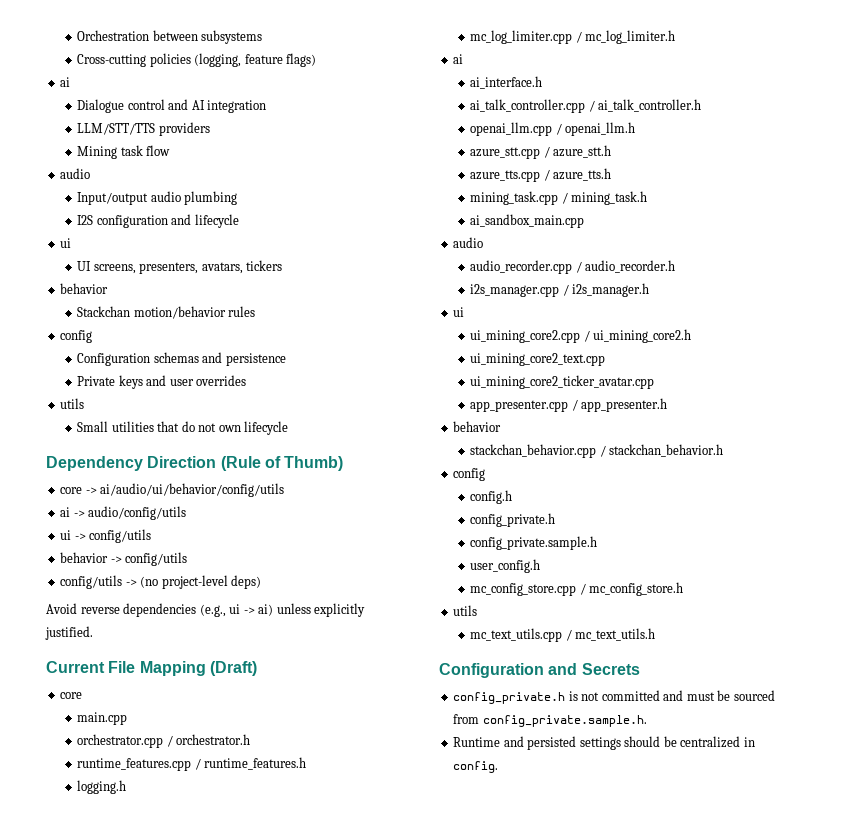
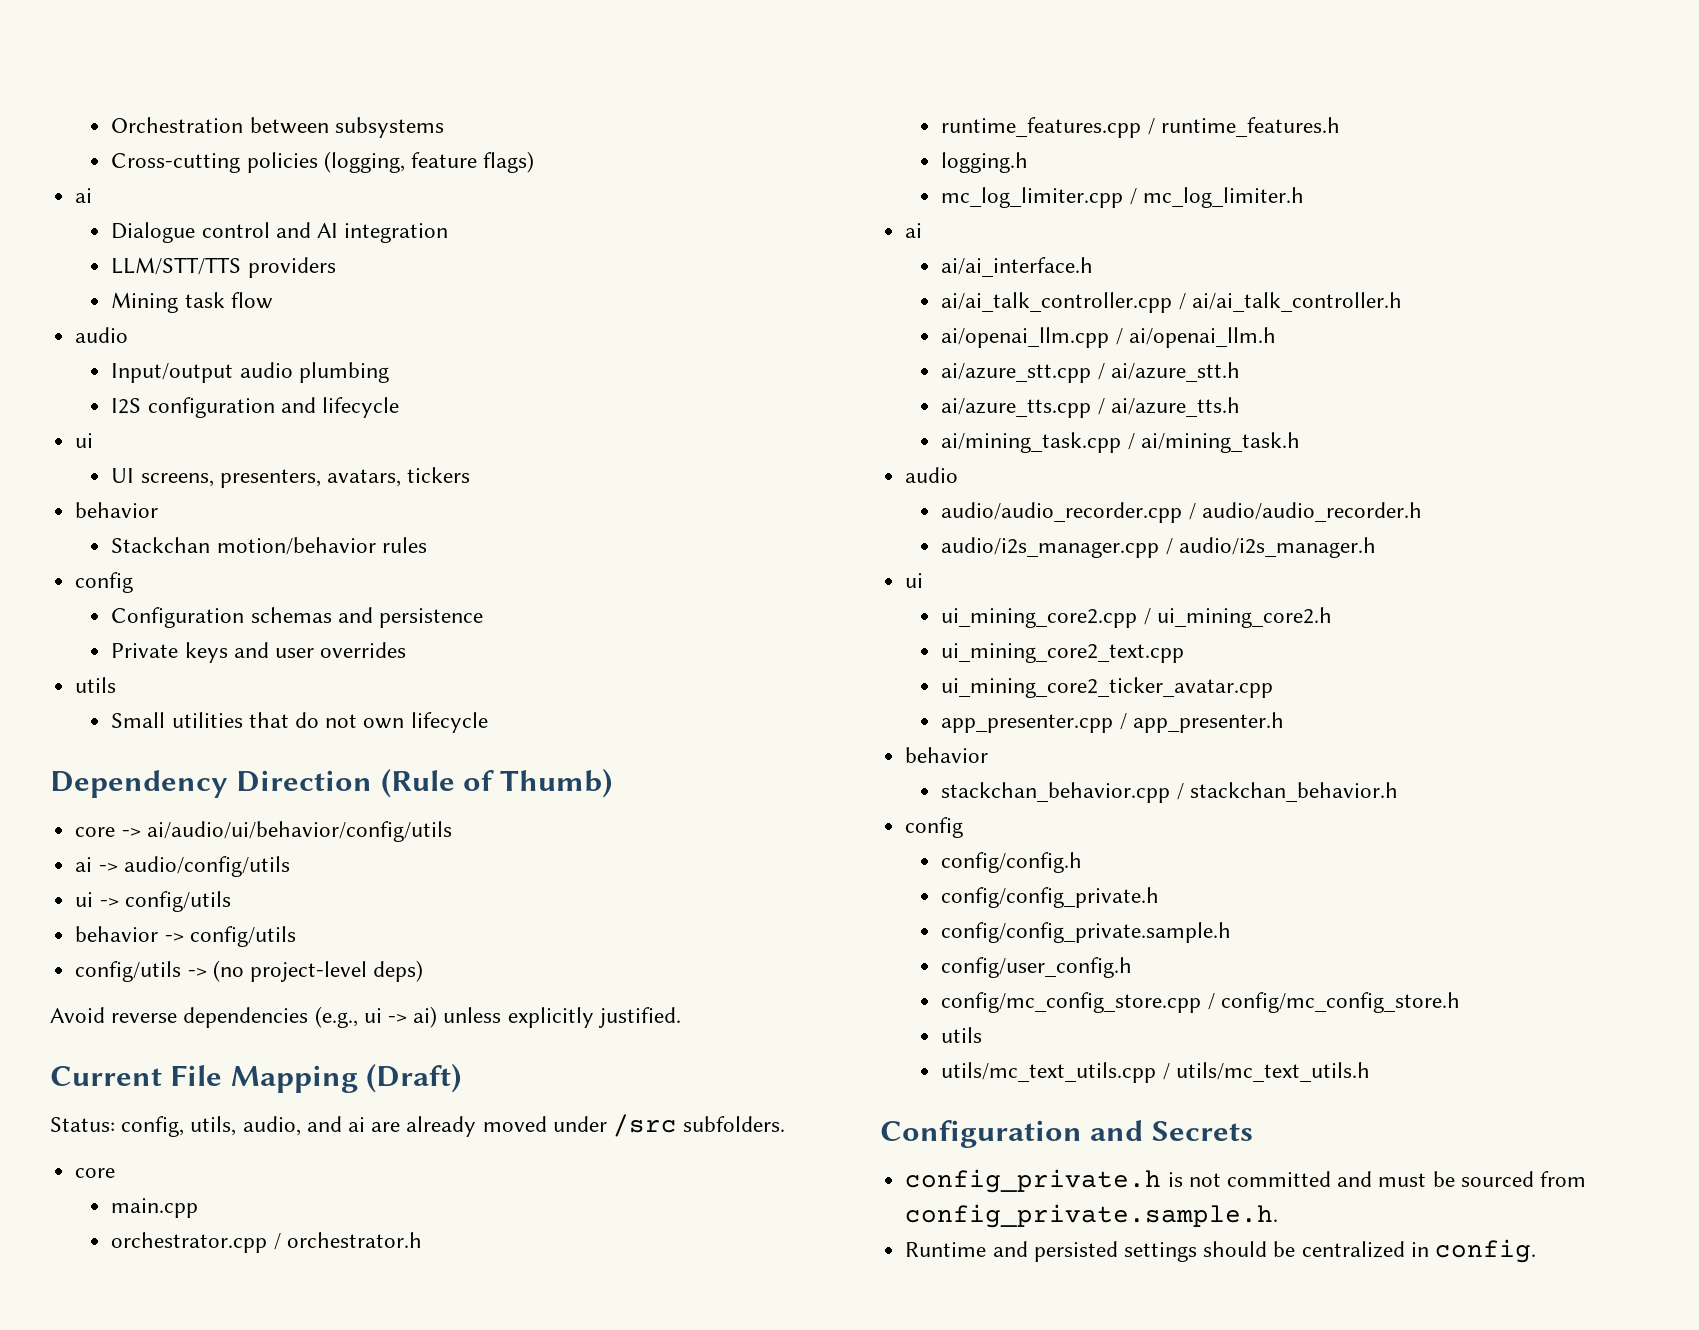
+ Status: config, utils, audio, and ai are already moved under /src subfolders.
- ai_interface.h
- ai_talk_controller.cpp / ai_talk_controller.h
- openai_llm.cpp / openai_llm.h
- azure_stt.cpp / azure_stt.h
- azure_tts.cpp / azure_tts.h
- mining_task.cpp / mining_task.h
- ai_sandbox_main.cpp
+ ai/ai_interface.h
+ ai/ai_talk_controller.cpp / ai/ai_talk_controller.h
+ ai/openai_llm.cpp / ai/openai_llm.h
+ ai/azure_stt.cpp / ai/azure_stt.h
+ ai/azure_tts.cpp / ai/azure_tts.h
+ ai/mining_task.cpp / ai/mining_task.h
  audio
- audio_recorder.cpp / audio_recorder.h
- i2s_manager.cpp / i2s_manager.h
+ audio/audio_recorder.cpp / audio/audio_recorder.h
+ audio/i2s_manager.cpp / audio/i2s_manager.h
- config.h
- config_private.h
- config_private.sample.h
- user_config.h
- mc_config_store.cpp / mc_config_store.h
+ config/config.h
+ config/config_private.h
+ config/config_private.sample.h
+ config/user_config.h
+ config/mc_config_store.cpp / config/mc_config_store.h
  utils
- mc_text_utils.cpp / mc_text_utils.h
+ utils/mc_text_utils.cpp / utils/mc_text_utils.h

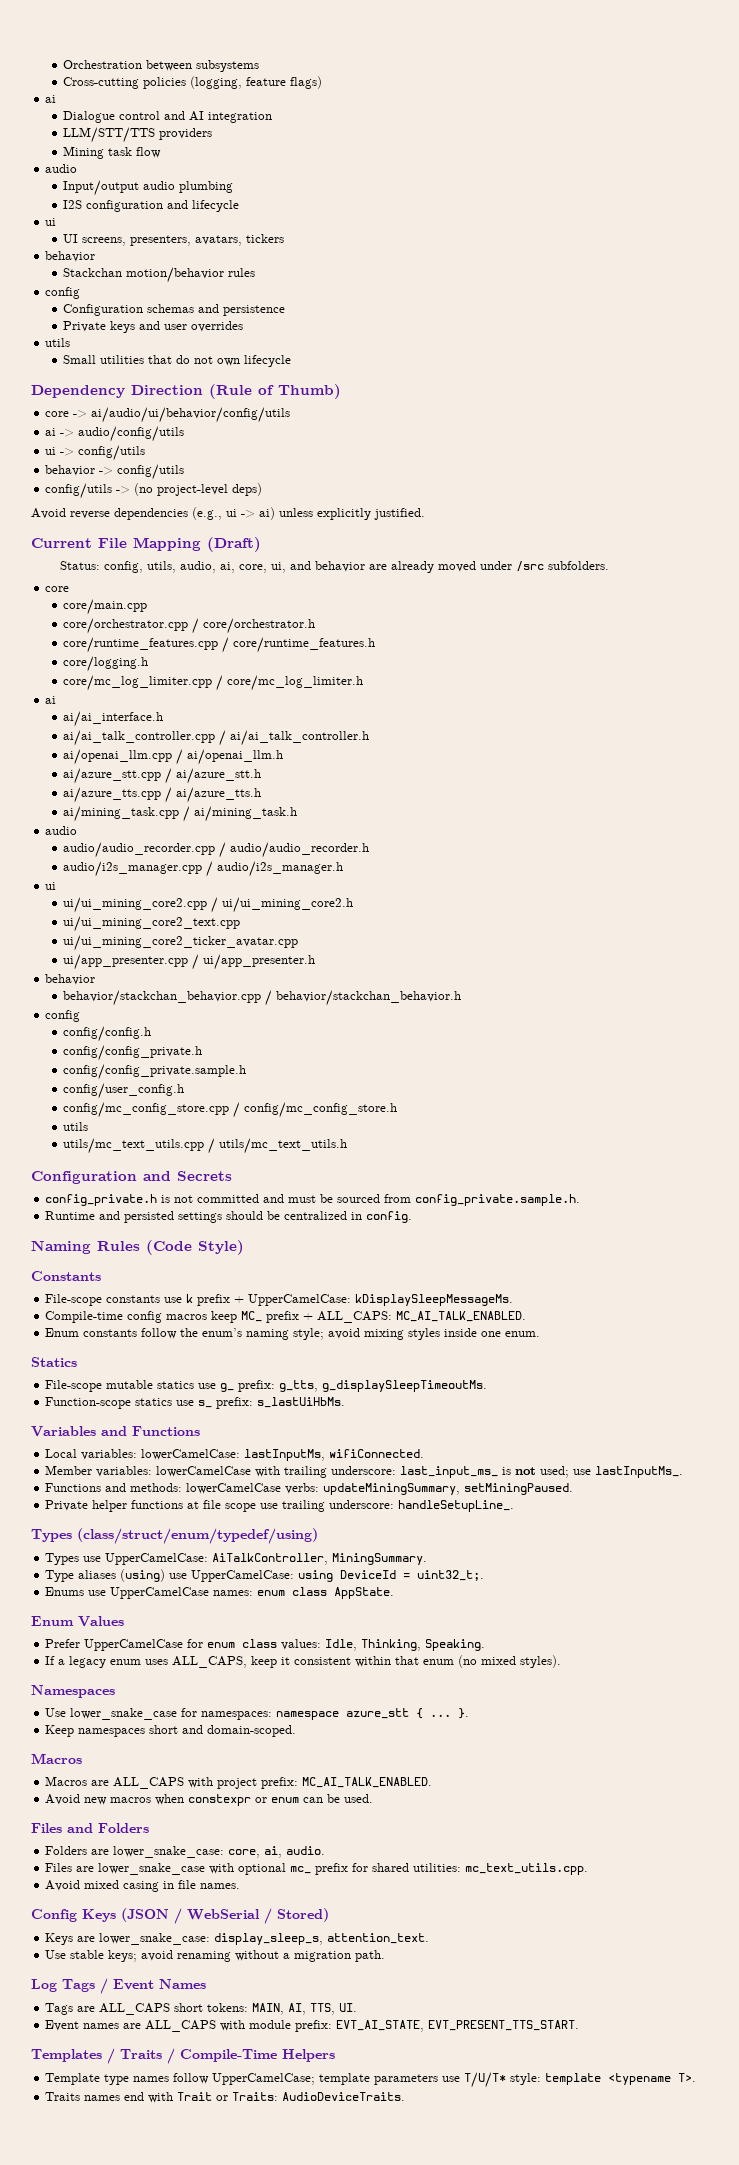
- Status: config, utils, audio, and ai are already moved under /src subfolders.
+ Status: config, utils, audio, ai, core, ui, and behavior are already moved under /src subfolders.
- main.cpp
- orchestrator.cpp / orchestrator.h
- runtime_features.cpp / runtime_features.h
- logging.h
- mc_log_limiter.cpp / mc_log_limiter.h
+ core/main.cpp
+ core/orchestrator.cpp / core/orchestrator.h
+ core/runtime_features.cpp / core/runtime_features.h
+ core/logging.h
+ core/mc_log_limiter.cpp / core/mc_log_limiter.h
- ui_mining_core2.cpp / ui_mining_core2.h
- ui_mining_core2_text.cpp
- ui_mining_core2_ticker_avatar.cpp
- app_presenter.cpp / app_presenter.h
+ ui/ui_mining_core2.cpp / ui/ui_mining_core2.h
+ ui/ui_mining_core2_text.cpp
+ ui/ui_mining_core2_ticker_avatar.cpp
+ ui/app_presenter.cpp / ui/app_presenter.h
  behavior
- stackchan_behavior.cpp / stackchan_behavior.h
+ behavior/stackchan_behavior.cpp / behavior/stackchan_behavior.h
+ Naming Rules (Code Style)
+ Constants
+ File-scope constants use k prefix + UpperCamelCase: kDisplaySleepMessageMs.
+ Compile-time config macros keep MC_ prefix + ALL_CAPS: MC_AI_TALK_ENABLED.
+ Enum constants follow the enum’s naming style; avoid mixing styles inside one enum.
+ Statics
+ File-scope mutable statics use g_ prefix: g_tts, g_displaySleepTimeoutMs.
+ Function-scope statics use s_ prefix: s_lastUiHbMs.
+ Variables and Functions
+ Local variables: lowerCamelCase: lastInputMs, wifiConnected.
+ Member variables: lowerCamelCase with trailing underscore: last_input_ms_ is not used; use lastInputMs_.
+ Functions and methods: lowerCamelCase verbs: updateMiningSummary, setMiningPaused.
+ Private helper functions at file scope use trailing underscore: handleSetupLine_.
+ Types (class/struct/enum/typedef/using)
+ Types use UpperCamelCase: AiTalkController, MiningSummary.
+ Type aliases (using) use UpperCamelCase: using DeviceId = uint32_t;.
+ Enums use UpperCamelCase names: enum class AppState.
+ Enum Values
+ Prefer UpperCamelCase for enum class values: Idle, Thinking, Speaking.
+ If a legacy enum uses ALL_CAPS, keep it consistent within that enum (no mixed styles).
+ Namespaces
+ Use lower_snake_case for namespaces: namespace azure_stt { ... }.
+ Keep namespaces short and domain-scoped.
+ Macros
+ Macros are ALL_CAPS with project prefix: MC_AI_TALK_ENABLED.
+ Avoid new macros when constexpr or enum can be used.
+ Files and Folders
+ Folders are lower_snake_case: core, ai, audio.
+ Files are lower_snake_case with optional mc_ prefix for shared utilities: mc_text_utils.cpp.
+ Avoid mixed casing in file names.
+ Config Keys (JSON / WebSerial / Stored)
+ Keys are lower_snake_case: display_sleep_s, attention_text.
+ Use stable keys; avoid renaming without a migration path.
+ Log Tags / Event Names
+ Tags are ALL_CAPS short tokens: MAIN, AI, TTS, UI.
+ Event names are ALL_CAPS with module prefix: EVT_AI_STATE, EVT_PRESENT_TTS_START.
+ Templates / Traits / Compile-Time Helpers
+ Template type names follow UpperCamelCase; template parameters use T/U/T* style: template <typename T>.
+ Traits names end with Trait or Traits: AudioDeviceTraits.

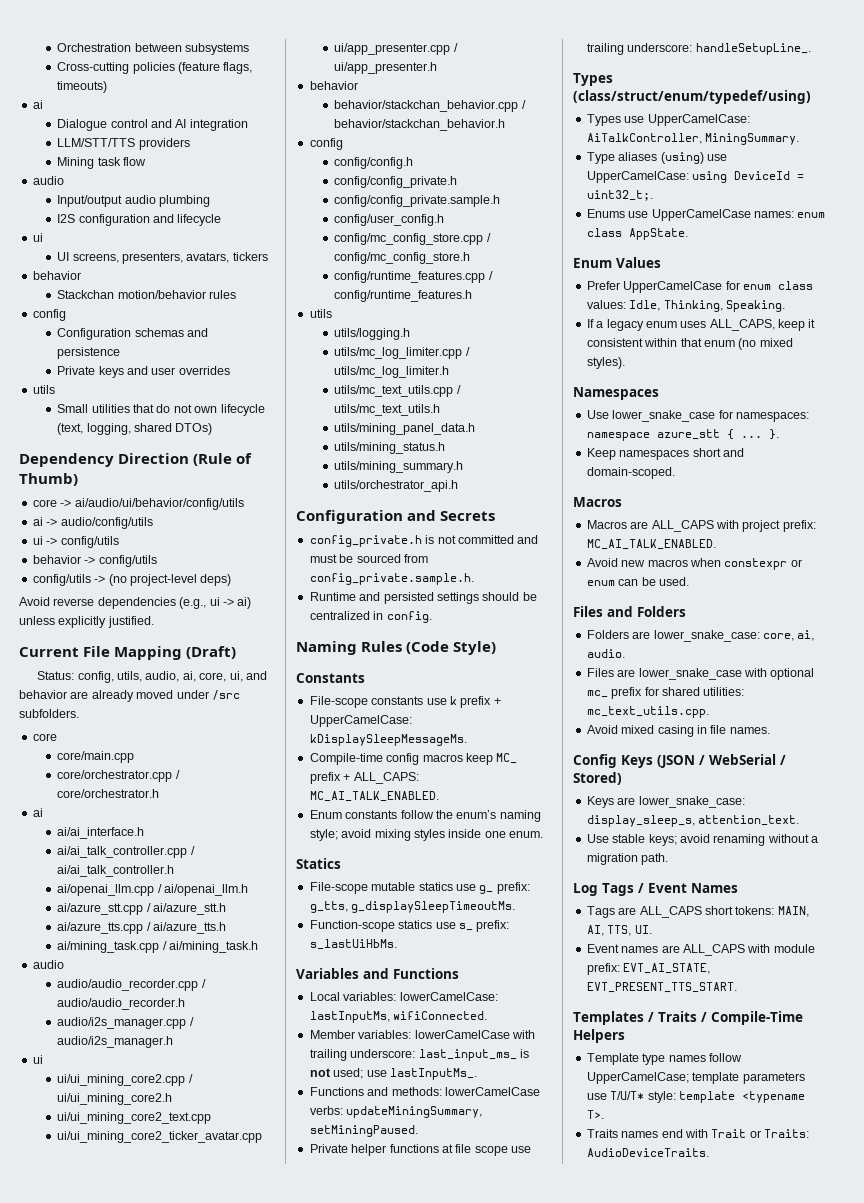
- Cross-cutting policies (logging, feature flags)
+ Cross-cutting policies (feature flags, timeouts)
- Small utilities that do not own lifecycle
+ Small utilities that do not own lifecycle (text, logging, shared DTOs)
- core/runtime_features.cpp / core/runtime_features.h
- core/logging.h
- core/mc_log_limiter.cpp / core/mc_log_limiter.h
  config/mc_config_store.cpp / config/mc_config_store.h
+ config/runtime_features.cpp / config/runtime_features.h
  utils
+ utils/logging.h
+ utils/mc_log_limiter.cpp / utils/mc_log_limiter.h
+ utils/mining_panel_data.h
+ utils/mining_status.h
+ utils/mining_summary.h
+ utils/orchestrator_api.h

